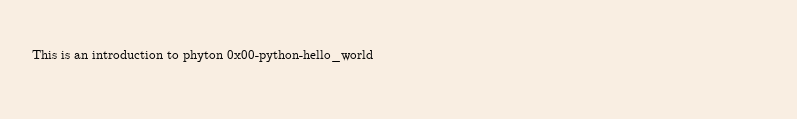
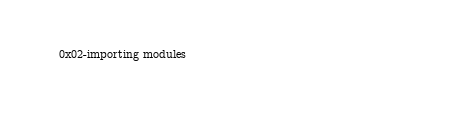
- This is an introduction to phyton 0x00-python-hello_world
+ 0x02-importing modules

